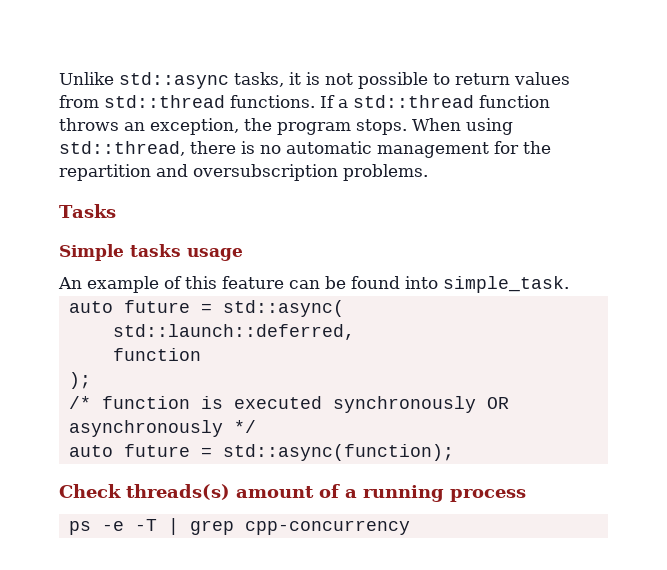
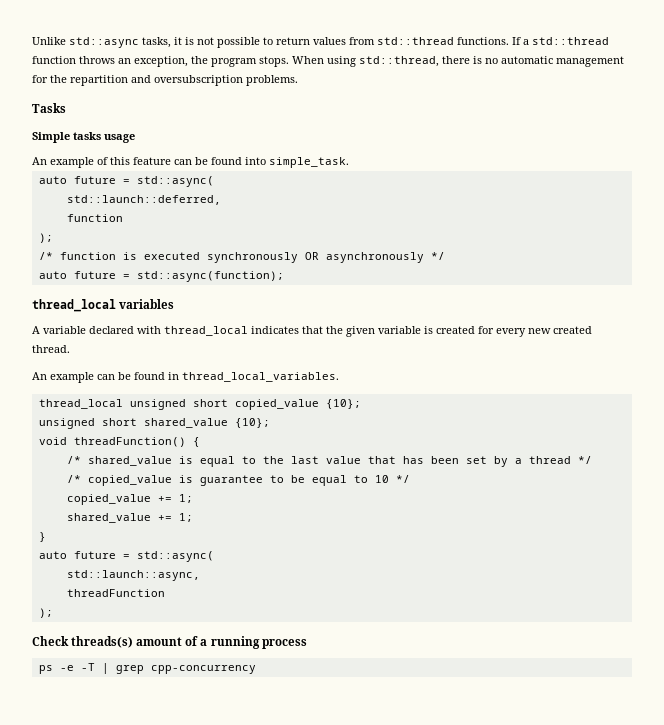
+ thread_local variables
+ A variable declared with thread_local indicates that the given variable is created for every new created thread.
+ An example can be found in thread_local_variables.
+ thread_local unsigned short copied_value {10};
+ unsigned short shared_value {10};
+ void threadFunction() {
+ /* shared_value is equal to the last value that has been set by a thread */
+ /* copied_value is guarantee to be equal to 10 */
+ copied_value += 1;
+ shared_value += 1;
+ }
+ auto future = std::async(
+ std::launch::async,
+ threadFunction
+ );

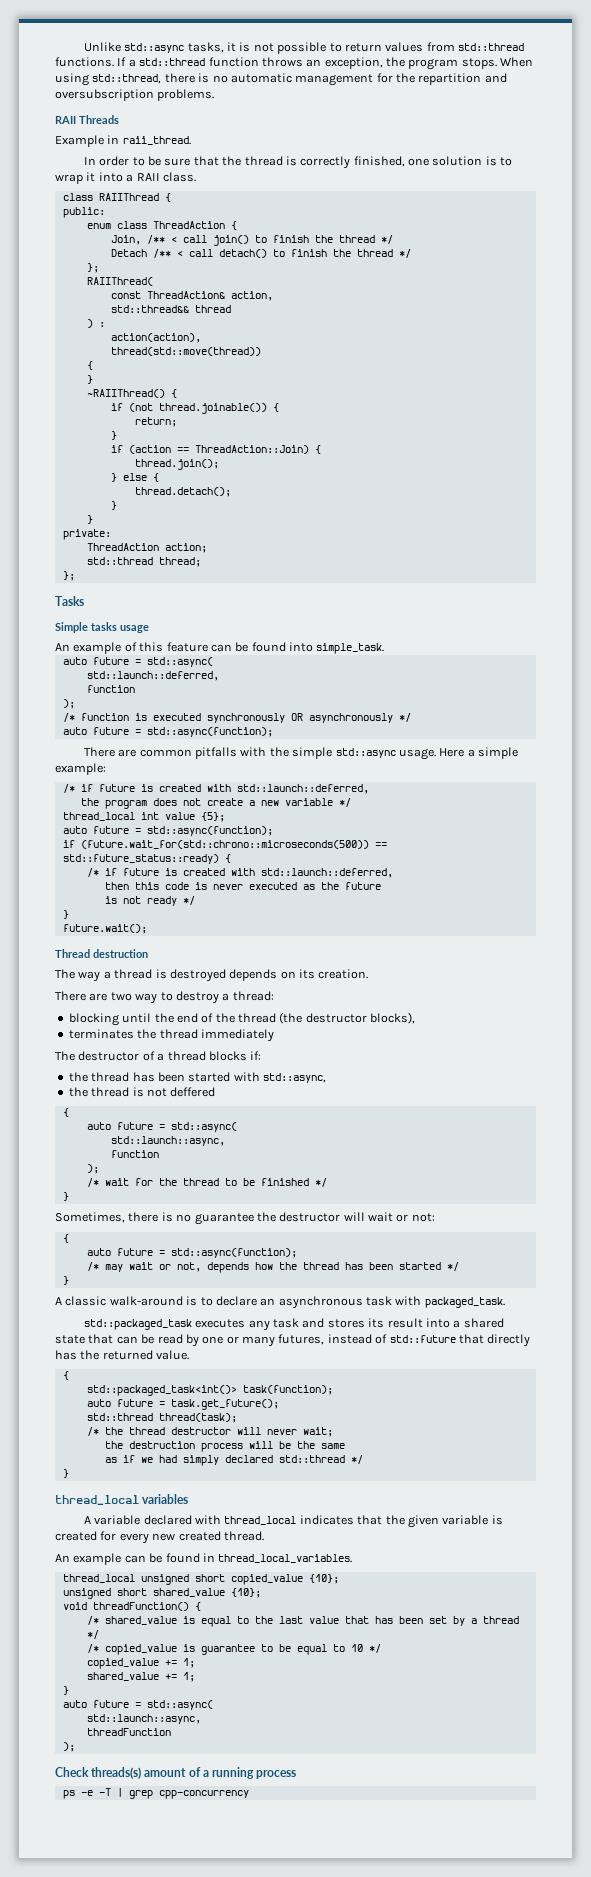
+ RAII Threads
+ Example in raii_thread.
+ In order to be sure that the thread is correctly finished, one solution is to wrap it into a RAII class.
+ class RAIIThread {
+ public:
+ enum class ThreadAction {
+ Join, /** < call join() to finish the thread */
+ Detach /** < call detach() to finish the thread */
+ };
+ RAIIThread(
+ const ThreadAction& action,
+ std::thread&& thread
+ ) :
+ action(action),
+ thread(std::move(thread))
+ {
+ }
+ ~RAIIThread() {
+ if (not thread.joinable()) {
+ return;
+ }
+ if (action == ThreadAction::Join) {
+ thread.join();
+ } else {
+ thread.detach();
+ }
+ }
+ private:
+ ThreadAction action;
+ std::thread thread;
+ };
+ There are common pitfalls with the simple std::async usage. Here a simple example:
+ /* if future is created with std::launch::deferred,
+ the program does not create a new variable */
+ thread_local int value {5};
+ auto future = std::async(function);
+ if (future.wait_for(std::chrono::microseconds(500)) == std::future_status::ready) {
+ /* if future is created with std::launch::deferred,
+ then this code is never executed as the future
+ is not ready */
+ }
+ future.wait();
+ Thread destruction
+ The way a thread is destroyed depends on its creation.
+ There are two way to destroy a thread:
+ blocking until the end of the thread (the destructor blocks),
+ terminates the thread immediately
+ The destructor of a thread blocks if:
+ the thread has been started with std::async,
+ the thread is not deffered
+ {
+ auto future = std::async(
+ std::launch::async,
+ function
+ );
+ /* wait for the thread to be finished */
+ }
+ Sometimes, there is no guarantee the destructor will wait or not:
+ {
+ auto future = std::async(function);
+ /* may wait or not, depends how the thread has been started */
+ }
+ A classic walk-around is to declare an asynchronous task with packaged_task.
+ std::packaged_task executes any task and stores its result into a shared state that can be read by one or many futures, instead of std::future that directly has the returned value.
+ {
+ std::packaged_task<int()> task(function);
+ auto future = task.get_future();
+ std::thread thread(task);
+ /* the thread destructor will never wait;
+ the destruction process will be the same
+ as if we had simply declared std::thread */
+ }

